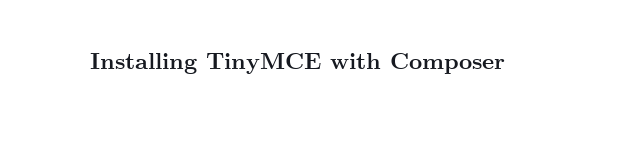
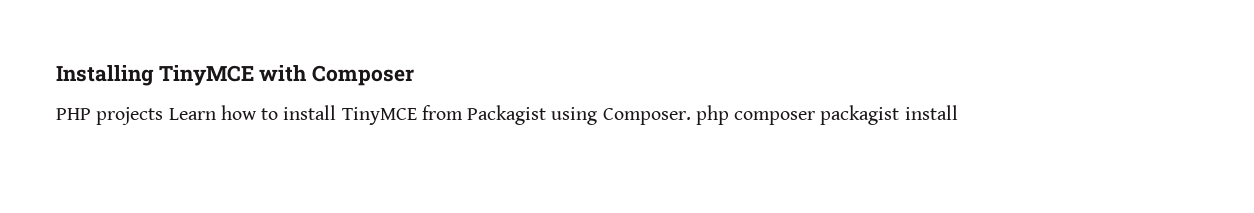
+ PHP projects Learn how to install TinyMCE from Packagist using Composer. php composer packagist install

